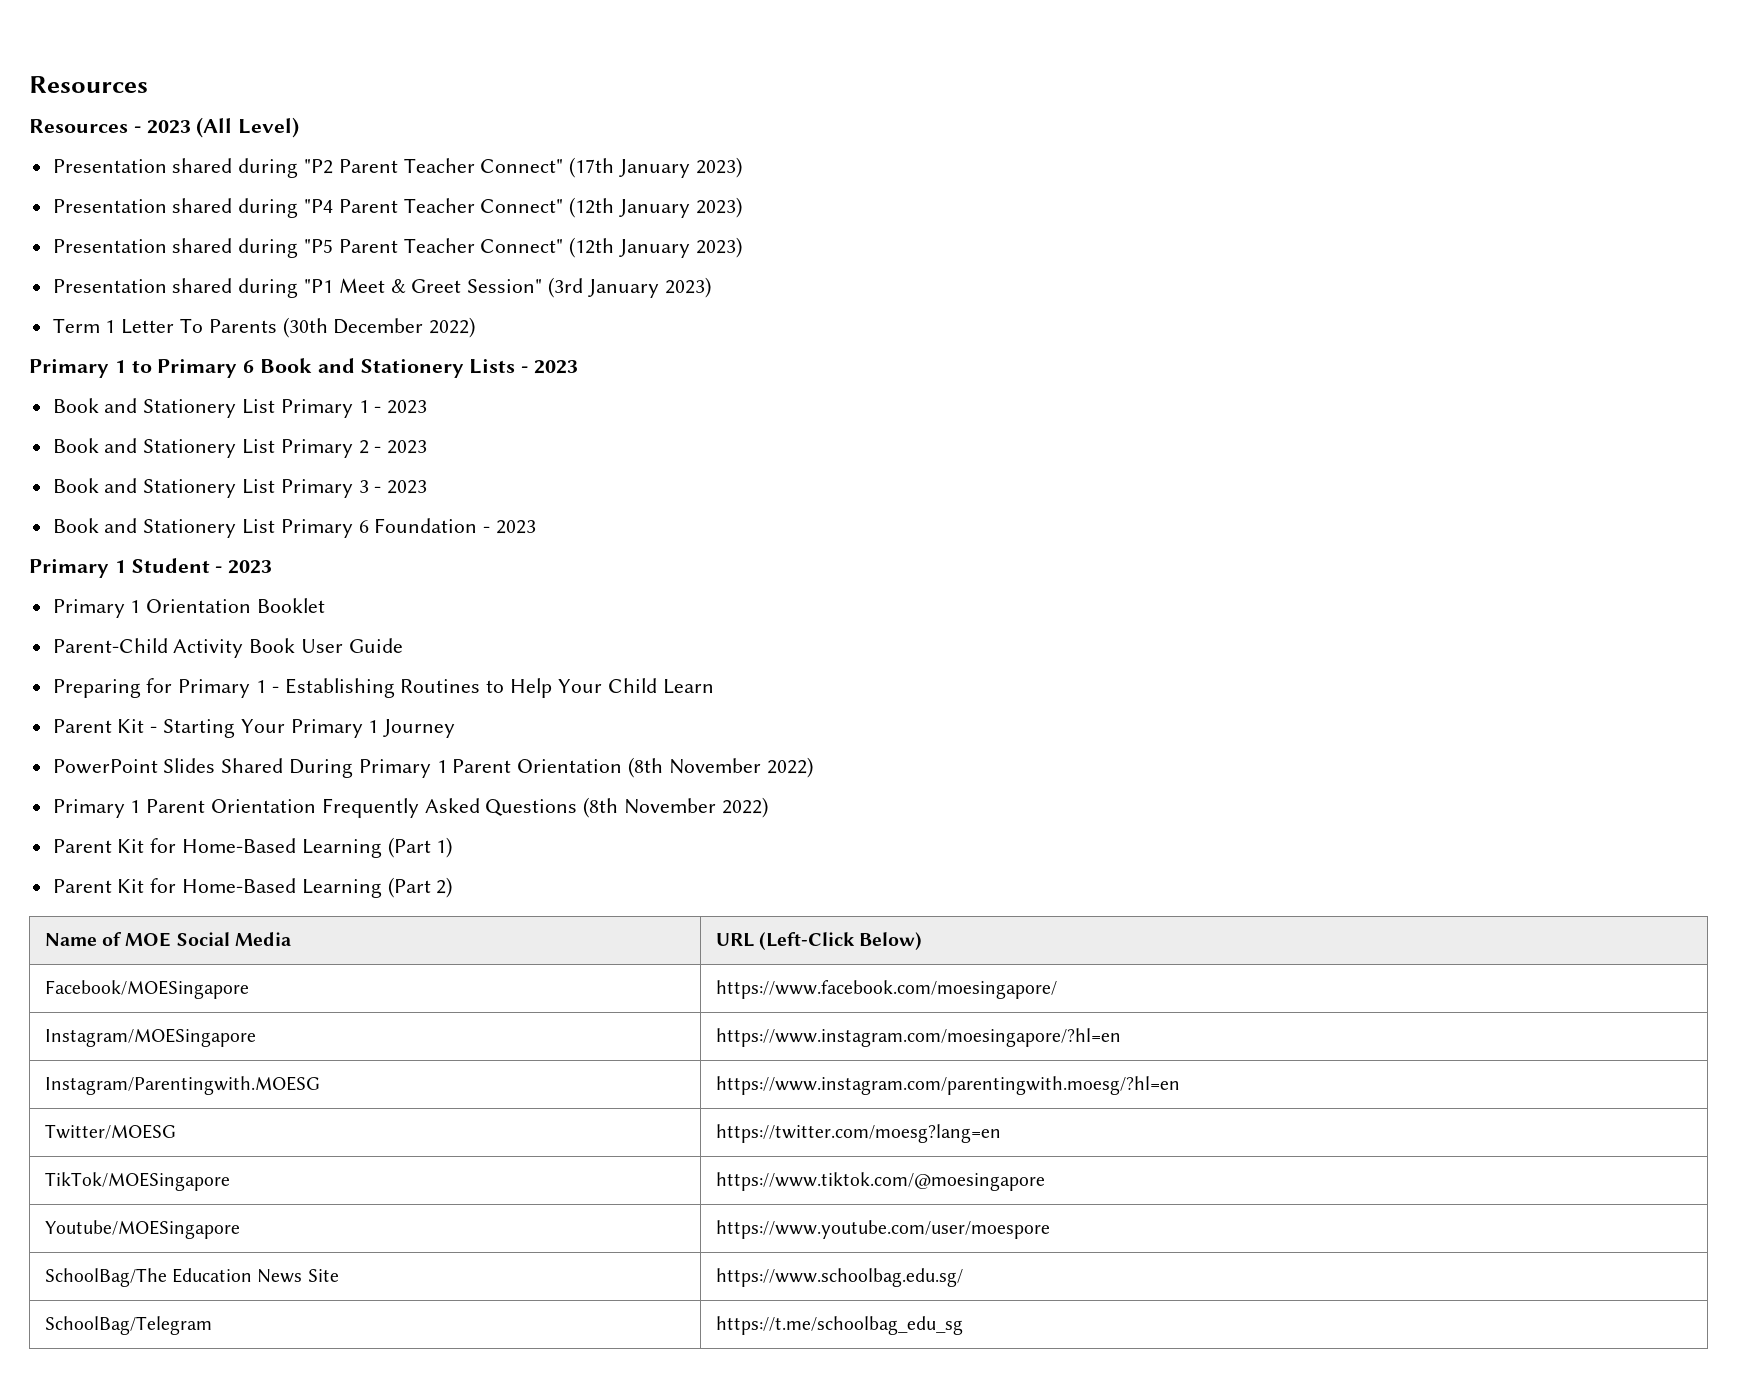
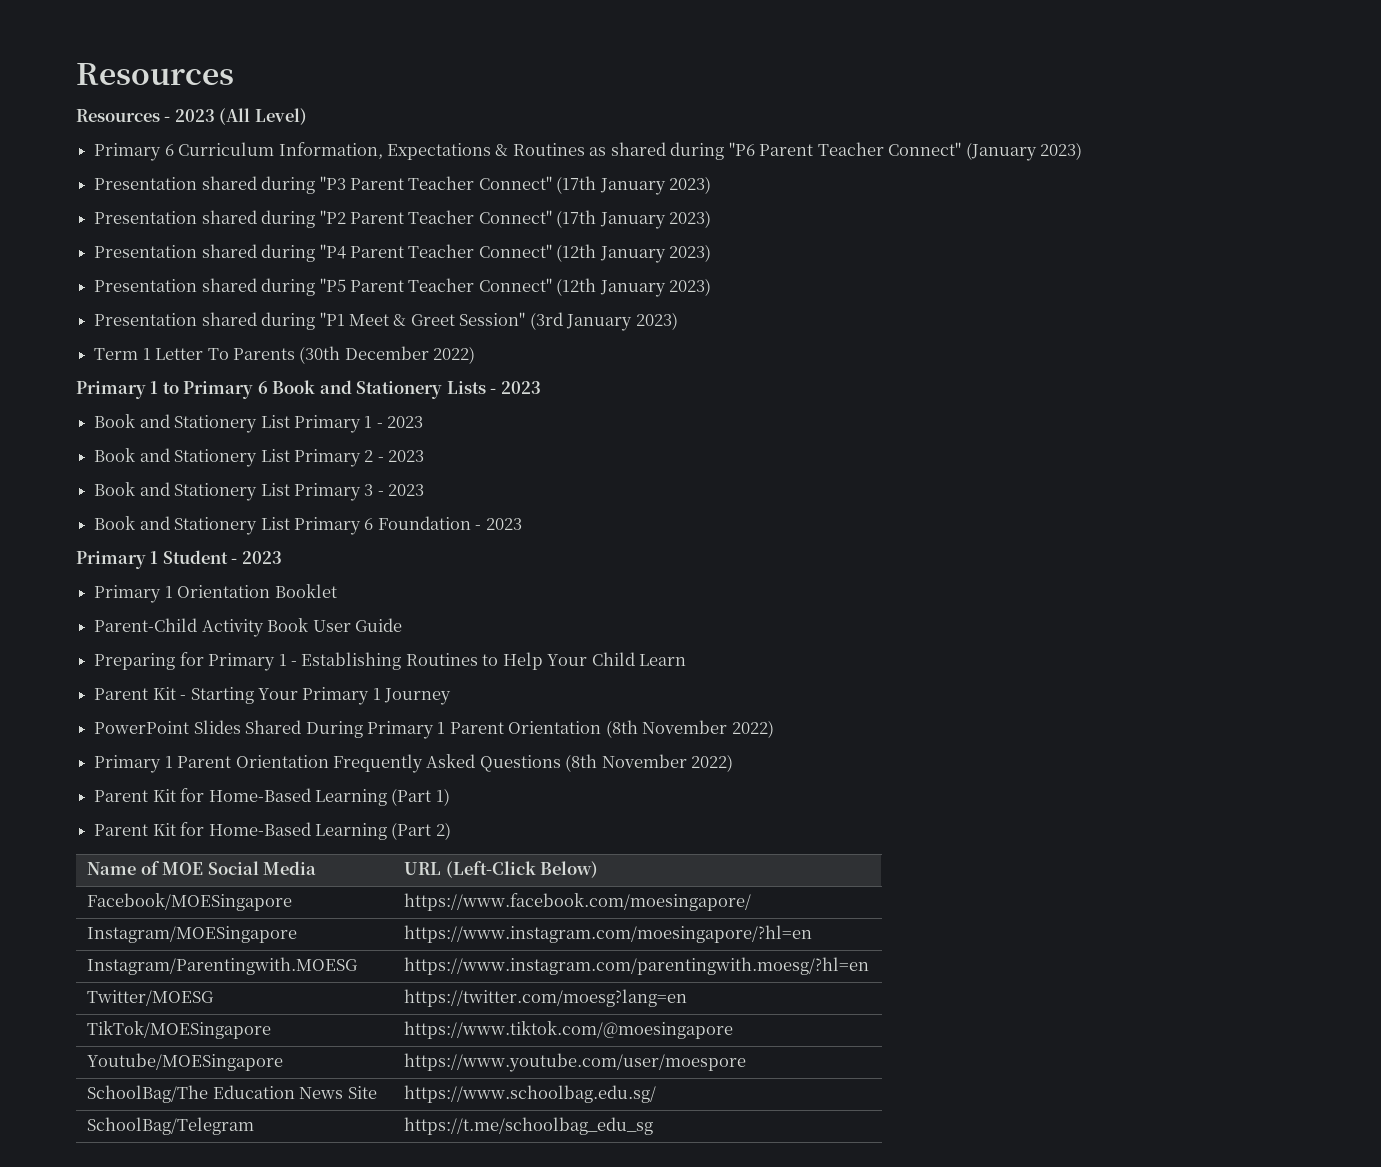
+ Primary 6 Curriculum Information, Expectations & Routines as shared during "P6 Parent Teacher Connect" (January 2023)
+ Presentation shared during "P3 Parent Teacher Connect" (17th January 2023)

